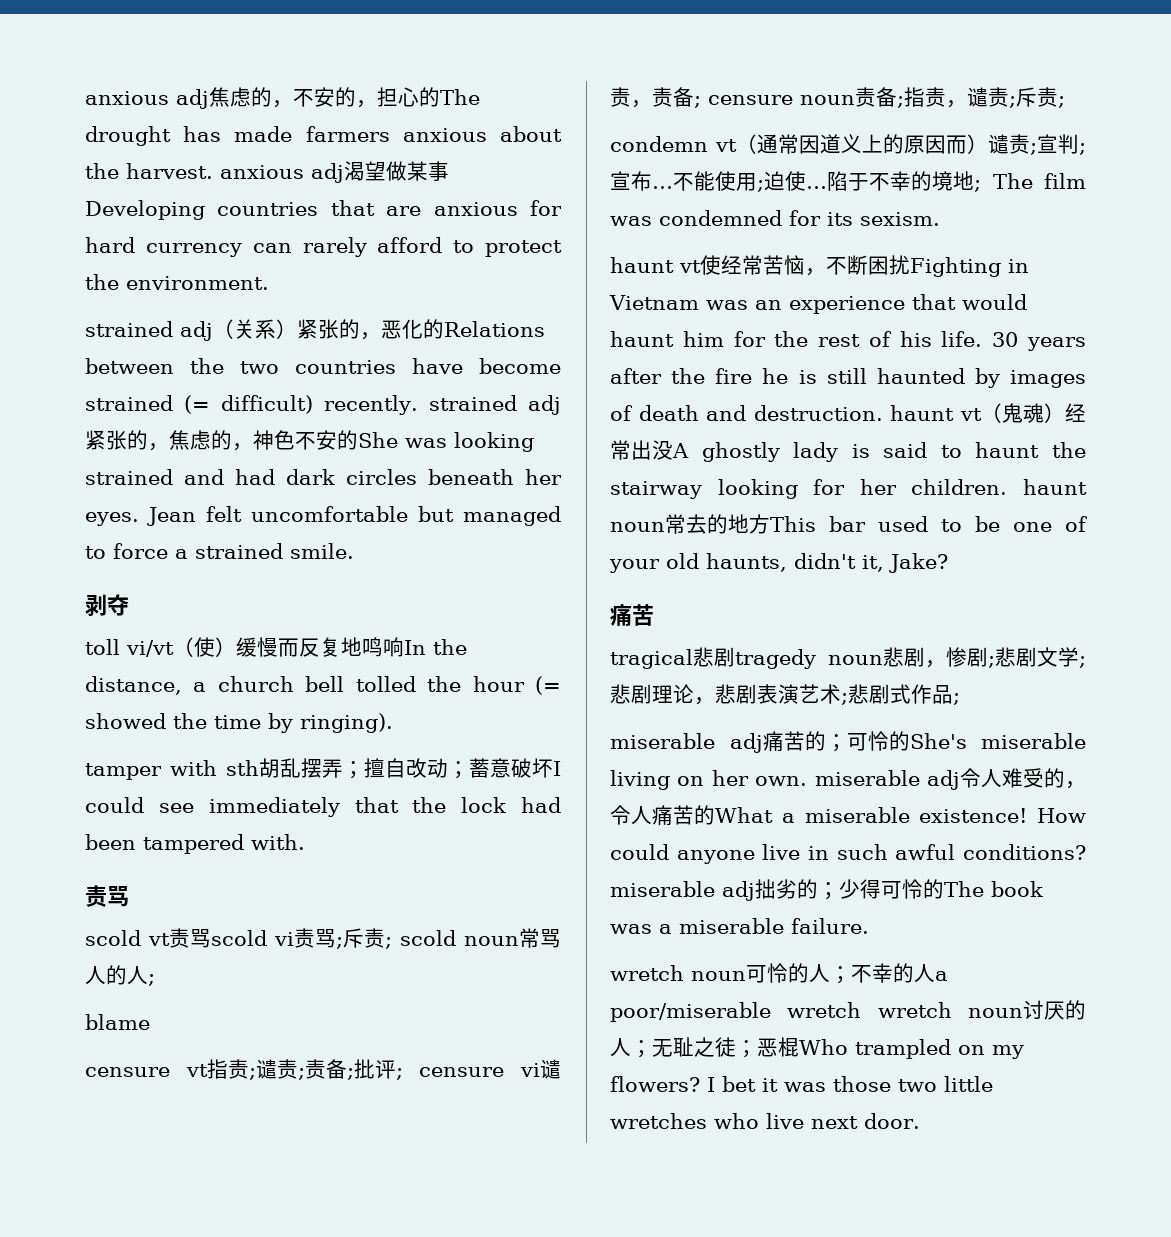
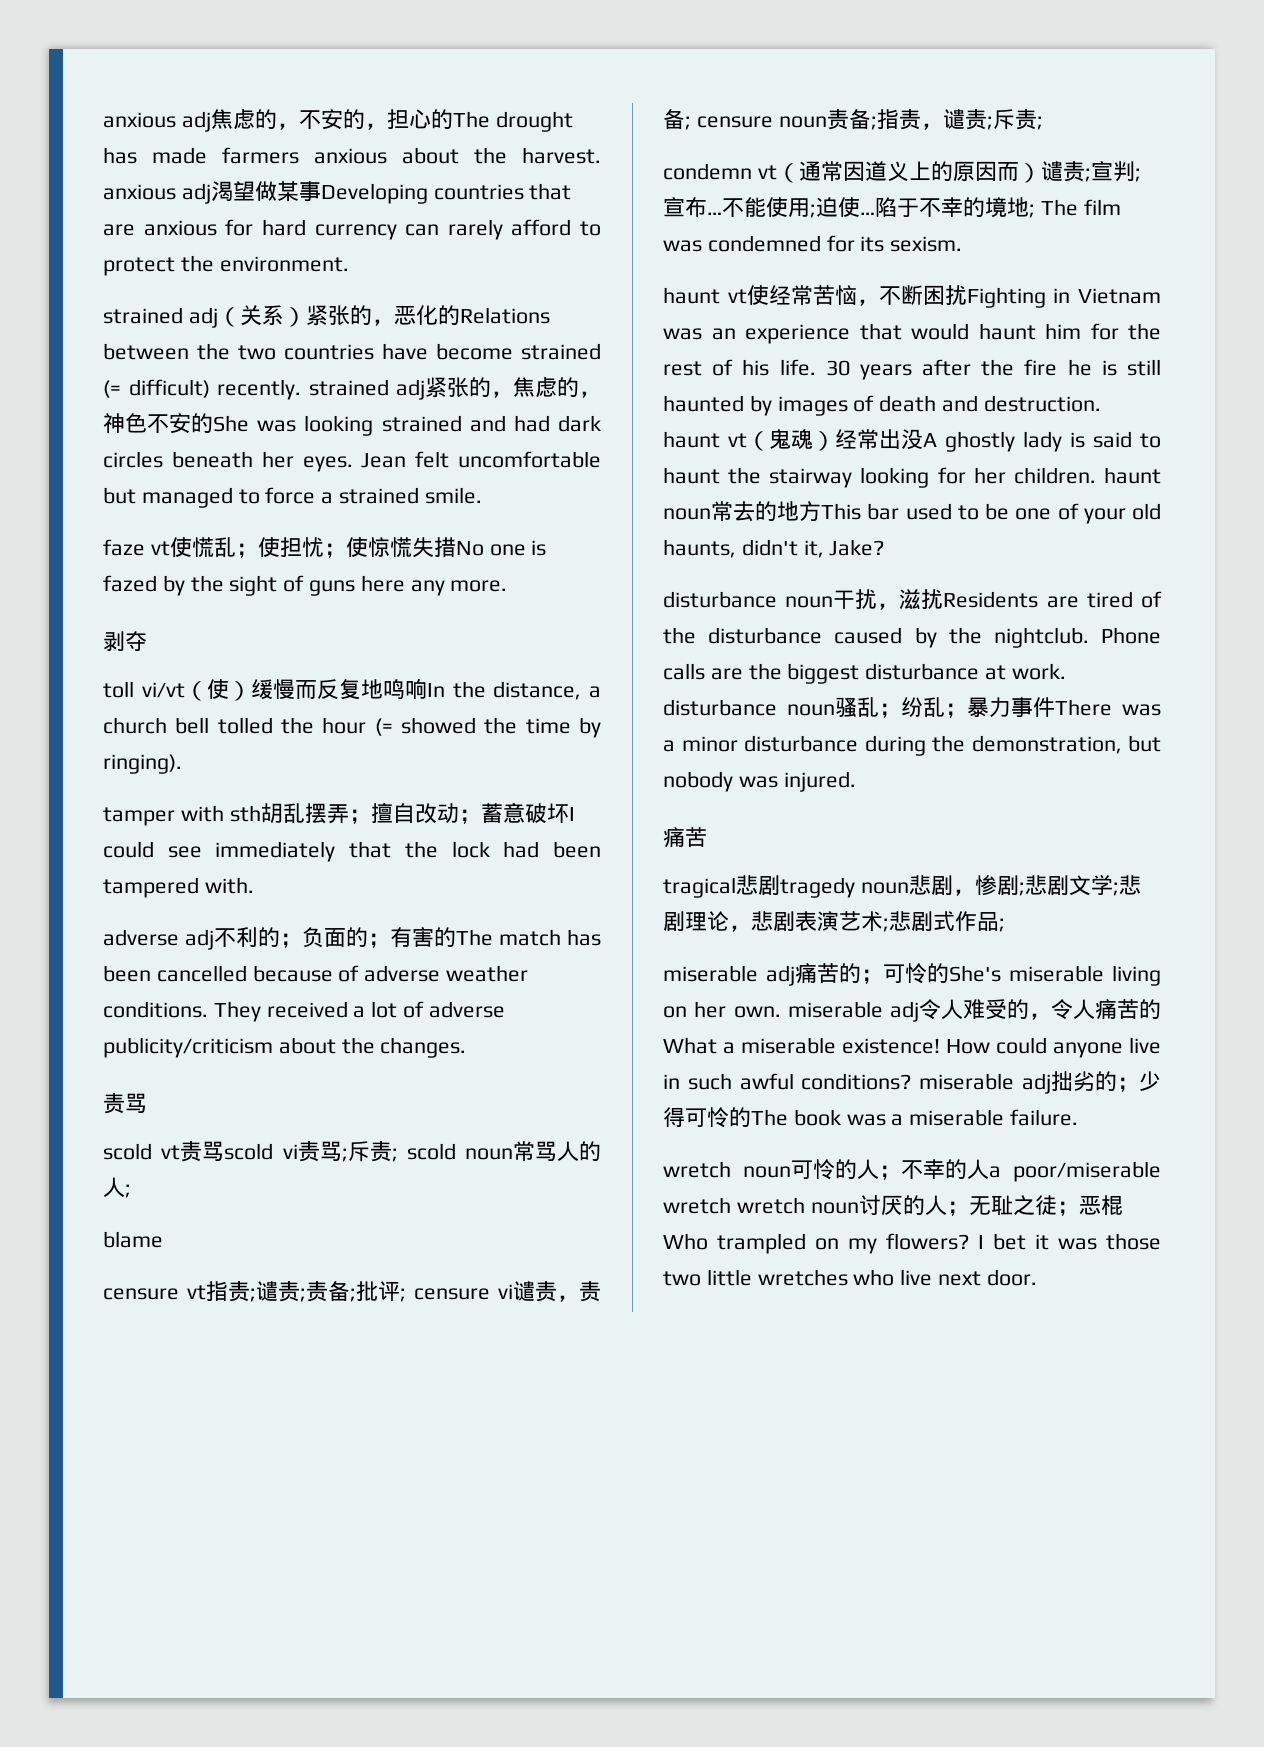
+ faze vt使慌乱；使担忧；使惊慌失措No one is fazed by the sight of guns here any more.
+ adverse adj不利的；负面的；有害的The match has been cancelled because of adverse weather conditions. They received a lot of adverse publicity/criticism about the changes.
+ disturbance noun干扰，滋扰Residents are tired of the disturbance caused by the nightclub. Phone calls are the biggest disturbance at work. disturbance noun骚乱；纷乱；暴力事件There was a minor disturbance during the demonstration, but nobody was injured.

